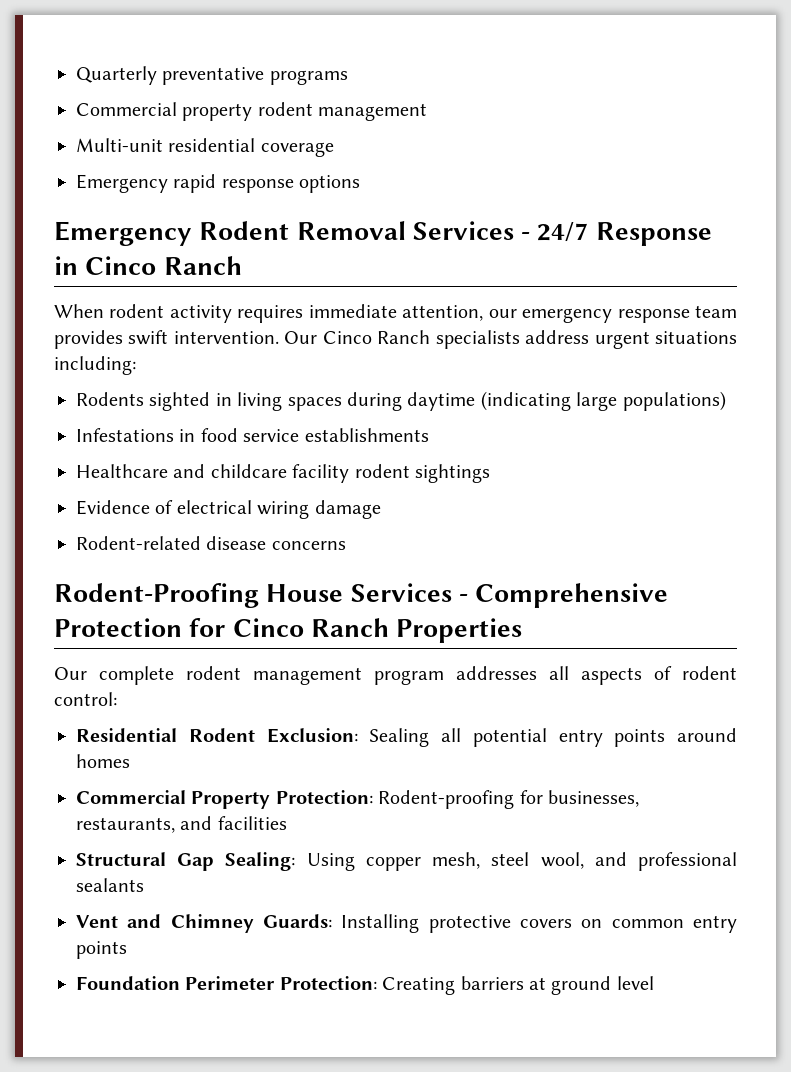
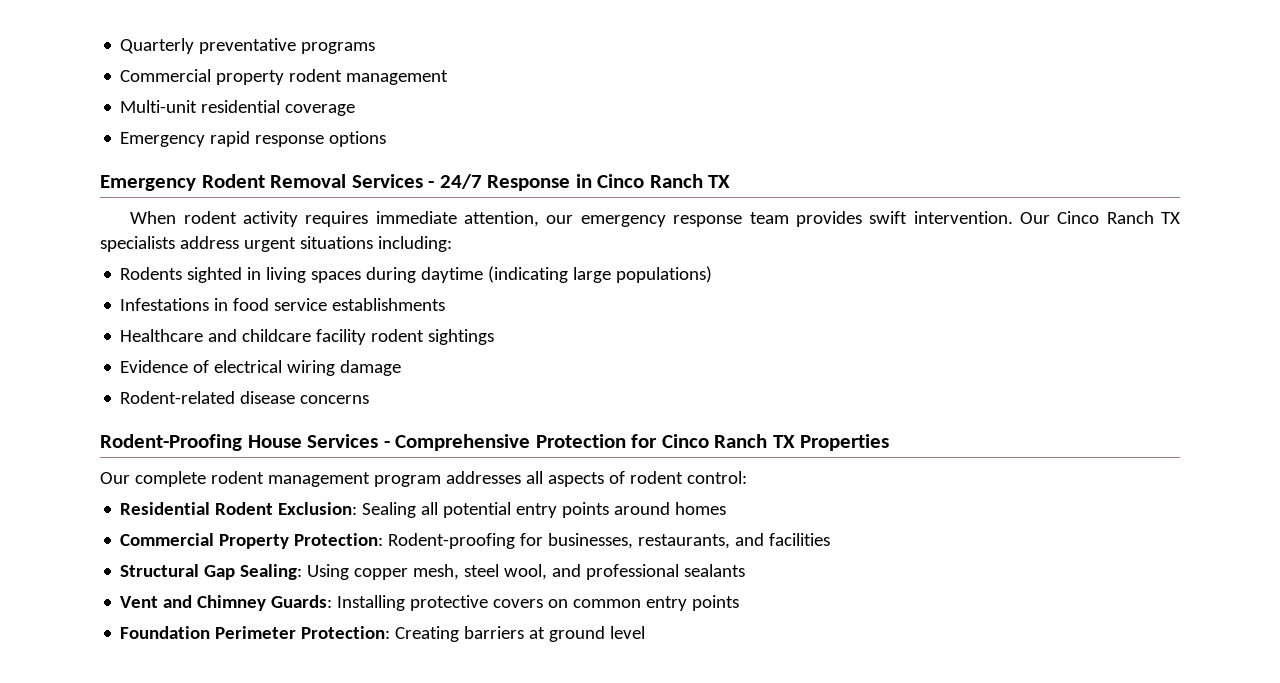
- Emergency Rodent Removal Services - 24/7 Response in Cinco Ranch
+ Emergency Rodent Removal Services - 24/7 Response in Cinco Ranch TX
- Our Cinco Ranch specialists address urgent situations including:
+ Our Cinco Ranch TX specialists address urgent situations including:
- Rodent-Proofing House Services - Comprehensive Protection for Cinco Ranch Properties
+ Rodent-Proofing House Services - Comprehensive Protection for Cinco Ranch TX Properties

